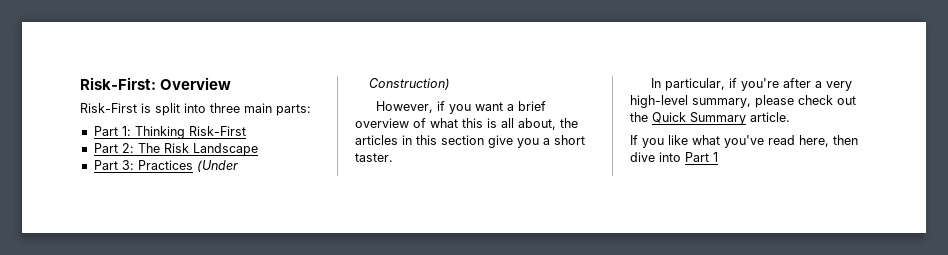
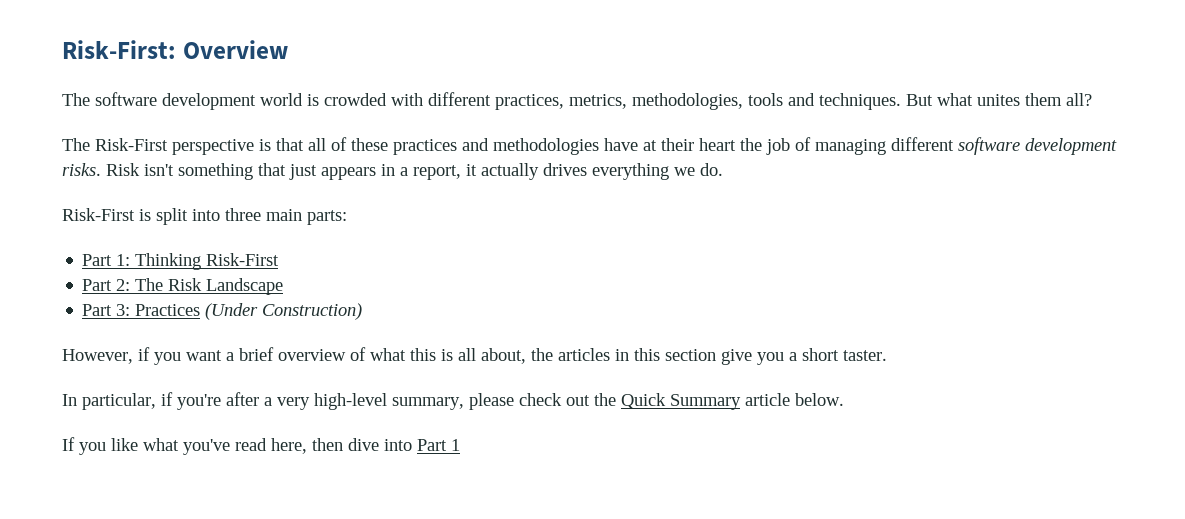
+ The software development world is crowded with different practices, metrics, methodologies, tools and techniques. But what unites them all?
+ The Risk-First perspective is that all of these practices and methodologies have at their heart the job of managing different software development risks. Risk isn't something that just appears in a report, it actually drives everything we do.
- In particular, if you're after a very high-level summary, please check out the Quick Summary article.
+ In particular, if you're after a very high-level summary, please check out the Quick Summary article below.

